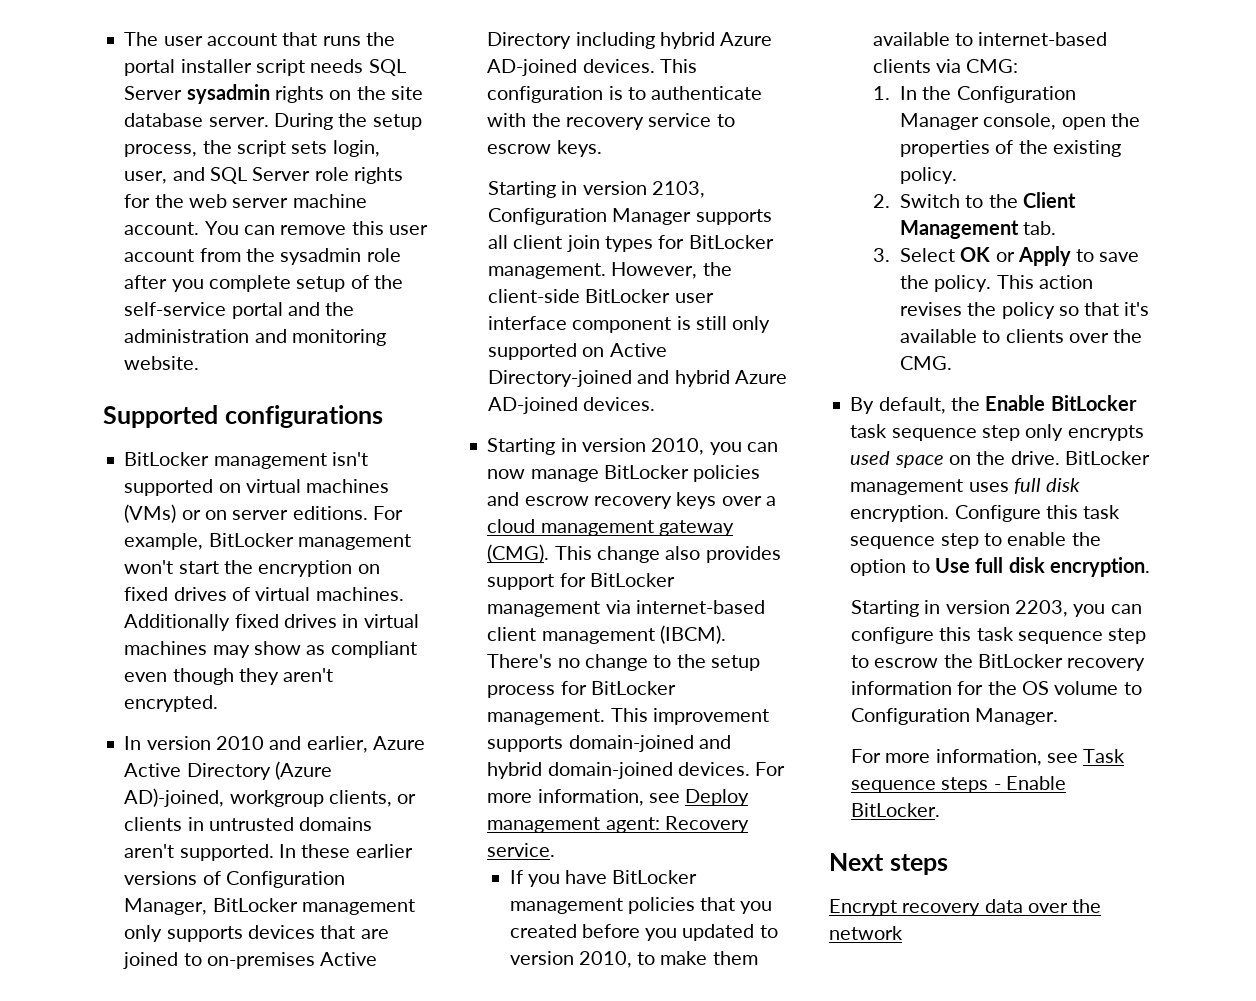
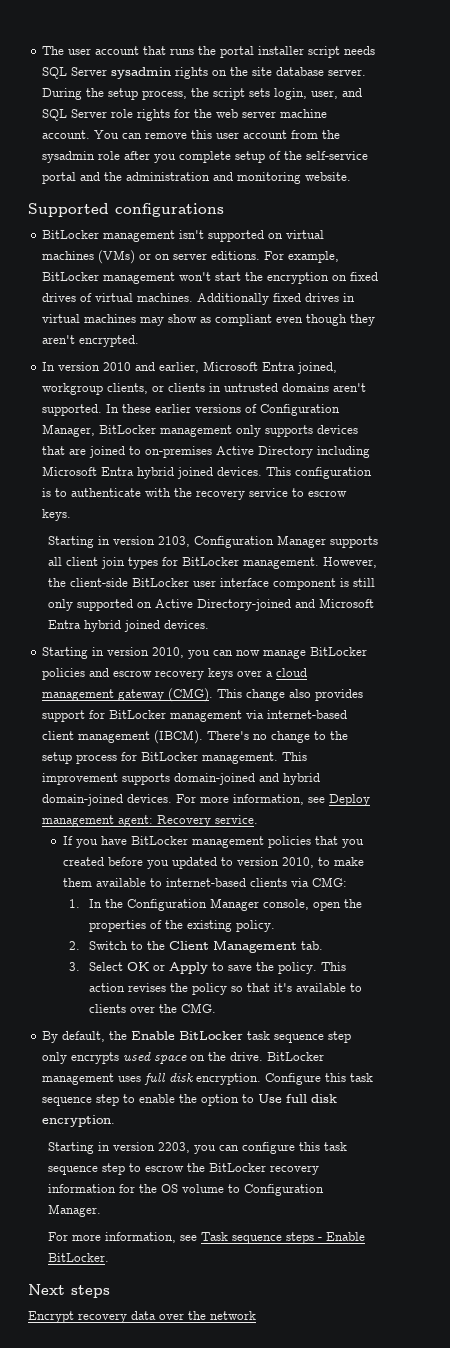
- In version 2010 and earlier, Azure Active Directory (Azure AD)-joined, workgroup clients, or clients in untrusted domains aren't supported.
+ In version 2010 and earlier, Microsoft Entra joined, workgroup clients, or clients in untrusted domains aren't supported.
- In these earlier versions of Configuration Manager, BitLocker management only supports devices that are joined to on-premises Active Directory including hybrid Azure AD-joined devices.
+ In these earlier versions of Configuration Manager, BitLocker management only supports devices that are joined to on-premises Active Directory including Microsoft Entra hybrid joined devices.
- However, the client-side BitLocker user interface component is still only supported on Active Directory-joined and hybrid Azure AD-joined devices.
+ However, the client-side BitLocker user interface component is still only supported on Active Directory-joined and Microsoft Entra hybrid joined devices.

